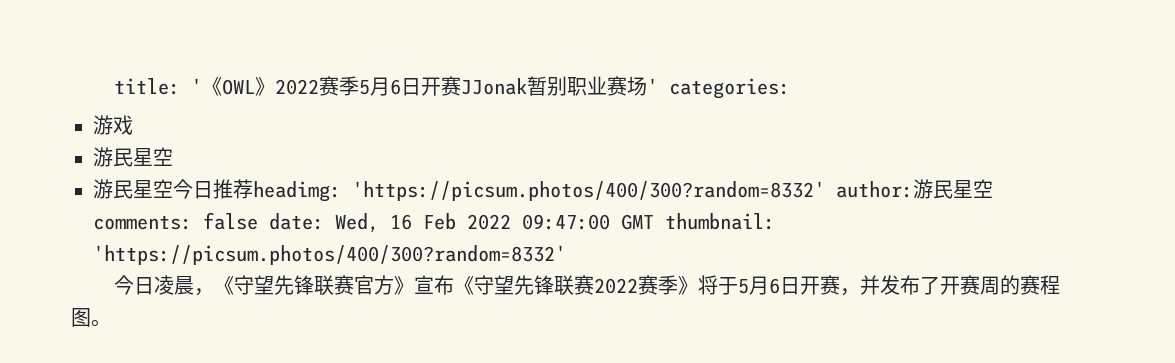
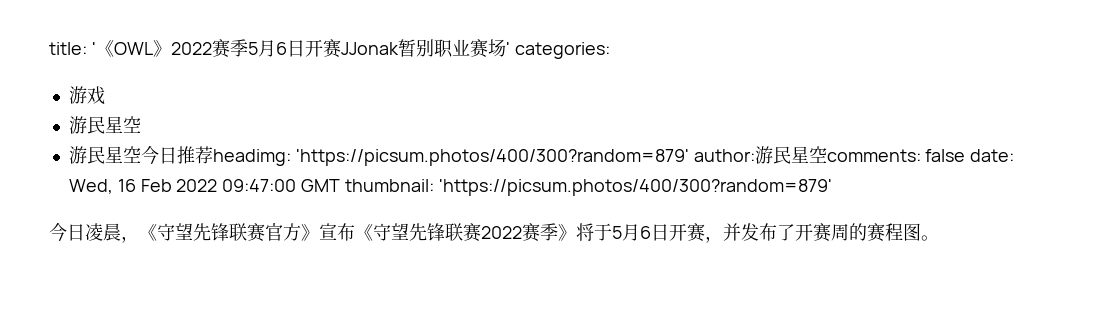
- 游民星空今日推荐headimg: 'https://picsum.photos/400/300?random=8332' author:游民星空comments: false date: Wed, 16 Feb 2022 09:47:00 GMT thumbnail: 'https://picsum.photos/400/300?random=8332'
+ 游民星空今日推荐headimg: 'https://picsum.photos/400/300?random=879' author:游民星空comments: false date: Wed, 16 Feb 2022 09:47:00 GMT thumbnail: 'https://picsum.photos/400/300?random=879'

